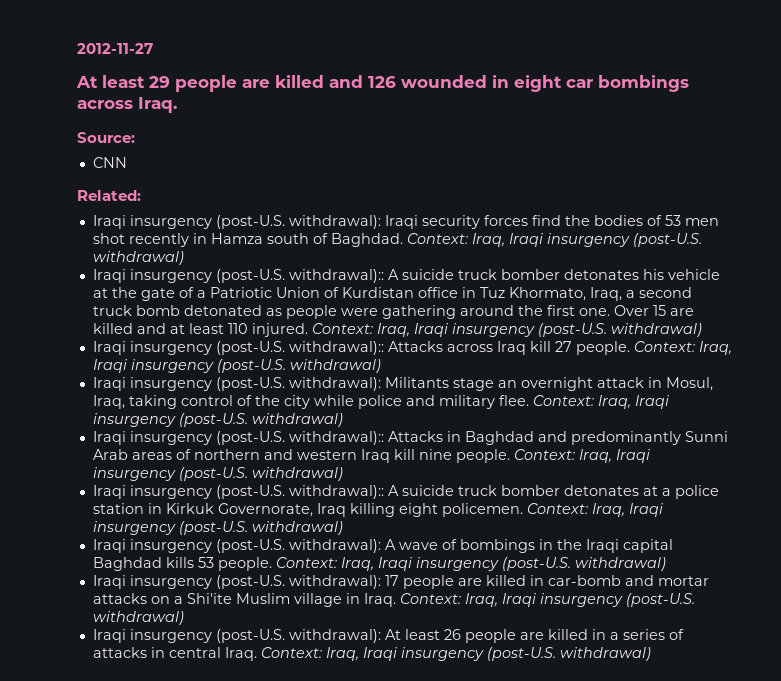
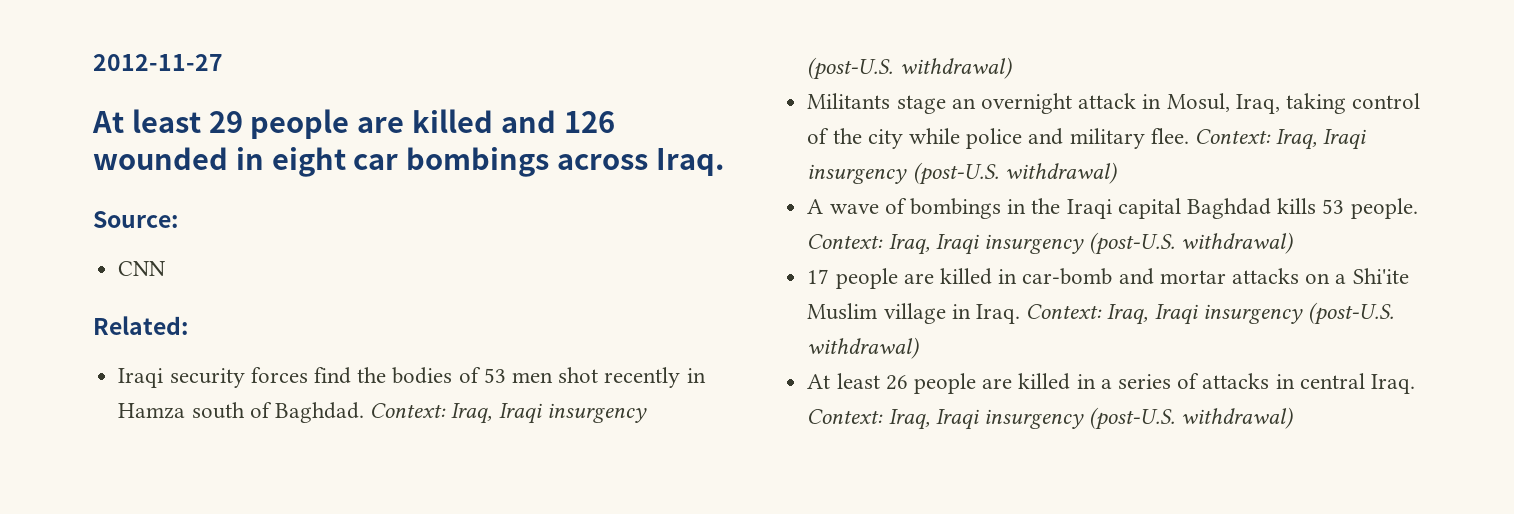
- Iraqi insurgency (post-U.S. withdrawal): Iraqi security forces find the bodies of 53 men shot recently in Hamza south of Baghdad.
+ Iraqi security forces find the bodies of 53 men shot recently in Hamza south of Baghdad.
- Iraqi insurgency (post-U.S. withdrawal):: A suicide truck bomber detonates his vehicle at the gate of a Patriotic Union of Kurdistan office in Tuz Khormato, Iraq, a second truck bomb detonated as people were gathering around the first one. Over 15 are killed and at least 110 injured. Context: Iraq, Iraqi insurgency (post-U.S. withdrawal)
- Iraqi insurgency (post-U.S. withdrawal):: Attacks across Iraq kill 27 people. Context: Iraq, Iraqi insurgency (post-U.S. withdrawal)
- Iraqi insurgency (post-U.S. withdrawal): Militants stage an overnight attack in Mosul, Iraq, taking control of the city while police and military flee.
+ Militants stage an overnight attack in Mosul, Iraq, taking control of the city while police and military flee.
- Iraqi insurgency (post-U.S. withdrawal):: Attacks in Baghdad and predominantly Sunni Arab areas of northern and western Iraq kill nine people. Context: Iraq, Iraqi insurgency (post-U.S. withdrawal)
- Iraqi insurgency (post-U.S. withdrawal):: A suicide truck bomber detonates at a police station in Kirkuk Governorate, Iraq killing eight policemen. Context: Iraq, Iraqi insurgency (post-U.S. withdrawal)
- Iraqi insurgency (post-U.S. withdrawal): A wave of bombings in the Iraqi capital Baghdad kills 53 people.
+ A wave of bombings in the Iraqi capital Baghdad kills 53 people.
- Iraqi insurgency (post-U.S. withdrawal): 17 people are killed in car-bomb and mortar attacks on a Shi'ite Muslim village in Iraq.
+ 17 people are killed in car-bomb and mortar attacks on a Shi'ite Muslim village in Iraq.
- Iraqi insurgency (post-U.S. withdrawal): At least 26 people are killed in a series of attacks in central Iraq.
+ At least 26 people are killed in a series of attacks in central Iraq.

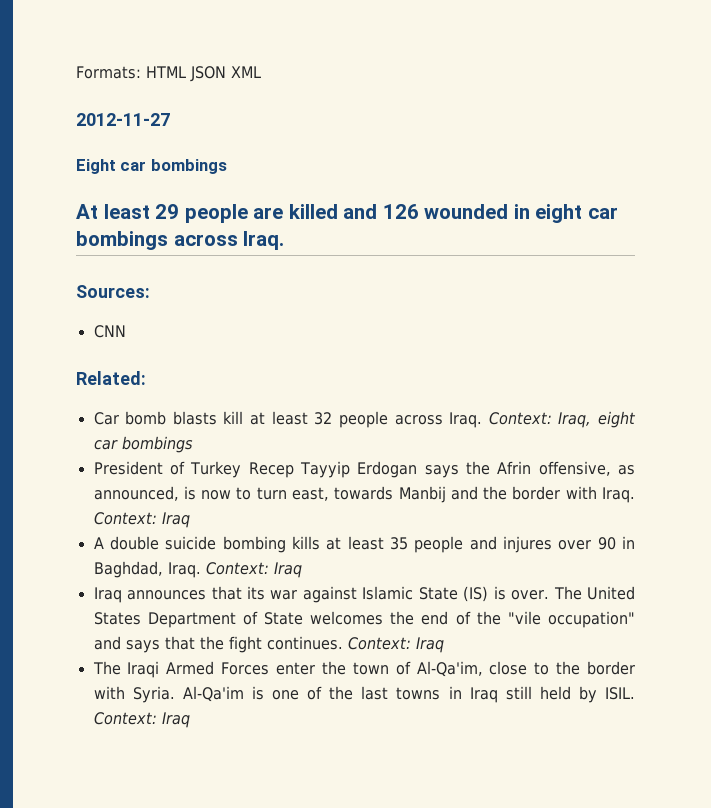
+ Formats: HTML JSON XML
  2012-11-27
+ Eight car bombings
- Source:
+ Sources:
- Iraqi security forces find the bodies of 53 men shot recently in Hamza south of Baghdad. Context: Iraq, Iraqi insurgency (post-U.S. withdrawal)
- Militants stage an overnight attack in Mosul, Iraq, taking control of the city while police and military flee. Context: Iraq, Iraqi insurgency (post-U.S. withdrawal)
- A wave of bombings in the Iraqi capital Baghdad kills 53 people. Context: Iraq, Iraqi insurgency (post-U.S. withdrawal)
- 17 people are killed in car-bomb and mortar attacks on a Shi'ite Muslim village in Iraq. Context: Iraq, Iraqi insurgency (post-U.S. withdrawal)
- At least 26 people are killed in a series of attacks in central Iraq. Context: Iraq, Iraqi insurgency (post-U.S. withdrawal)
+ Car bomb blasts kill at least 32 people across Iraq. Context: Iraq, eight car bombings
+ President of Turkey Recep Tayyip Erdogan says the Afrin offensive, as announced, is now to turn east, towards Manbij and the border with Iraq. Context: Iraq
+ A double suicide bombing kills at least 35 people and injures over 90 in Baghdad, Iraq. Context: Iraq
+ Iraq announces that its war against Islamic State (IS) is over. The United States Department of State welcomes the end of the "vile occupation" and says that the fight continues. Context: Iraq
+ The Iraqi Armed Forces enter the town of Al-Qa'im, close to the border with Syria. Al-Qa'im is one of the last towns in Iraq still held by ISIL. Context: Iraq

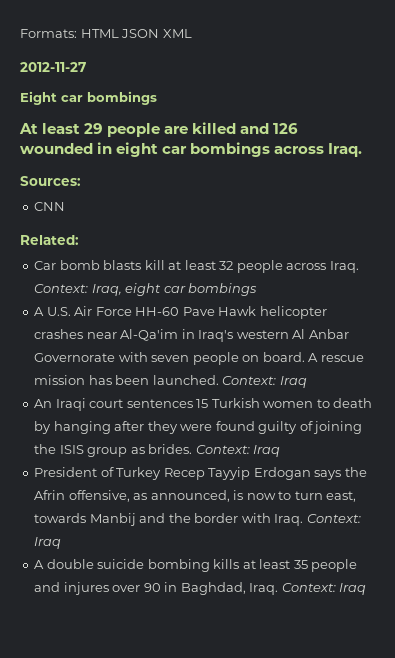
+ A U.S. Air Force HH-60 Pave Hawk helicopter crashes near Al-Qa'im in Iraq's western Al Anbar Governorate with seven people on board. A rescue mission has been launched. Context: Iraq
+ An Iraqi court sentences 15 Turkish women to death by hanging after they were found guilty of joining the ISIS group as brides. Context: Iraq
- Iraq announces that its war against Islamic State (IS) is over. The United States Department of State welcomes the end of the "vile occupation" and says that the fight continues. Context: Iraq
- The Iraqi Armed Forces enter the town of Al-Qa'im, close to the border with Syria. Al-Qa'im is one of the last towns in Iraq still held by ISIL. Context: Iraq

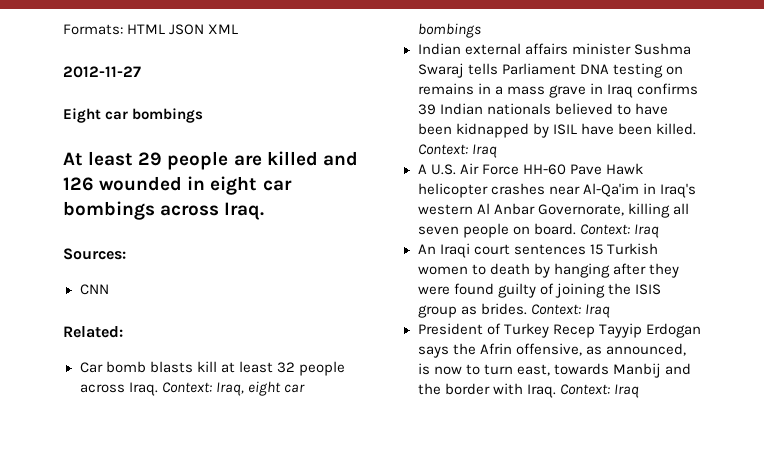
+ Indian external affairs minister Sushma Swaraj tells Parliament DNA testing on remains in a mass grave in Iraq confirms 39 Indian nationals believed to have been kidnapped by ISIL have been killed. Context: Iraq
- A U.S. Air Force HH-60 Pave Hawk helicopter crashes near Al-Qa'im in Iraq's western Al Anbar Governorate with seven people on board.
+ A U.S. Air Force HH-60 Pave Hawk helicopter crashes near Al-Qa'im in Iraq's western Al Anbar Governorate, killing all seven people on board.
- A rescue mission has been launched.
- A double suicide bombing kills at least 35 people and injures over 90 in Baghdad, Iraq. Context: Iraq

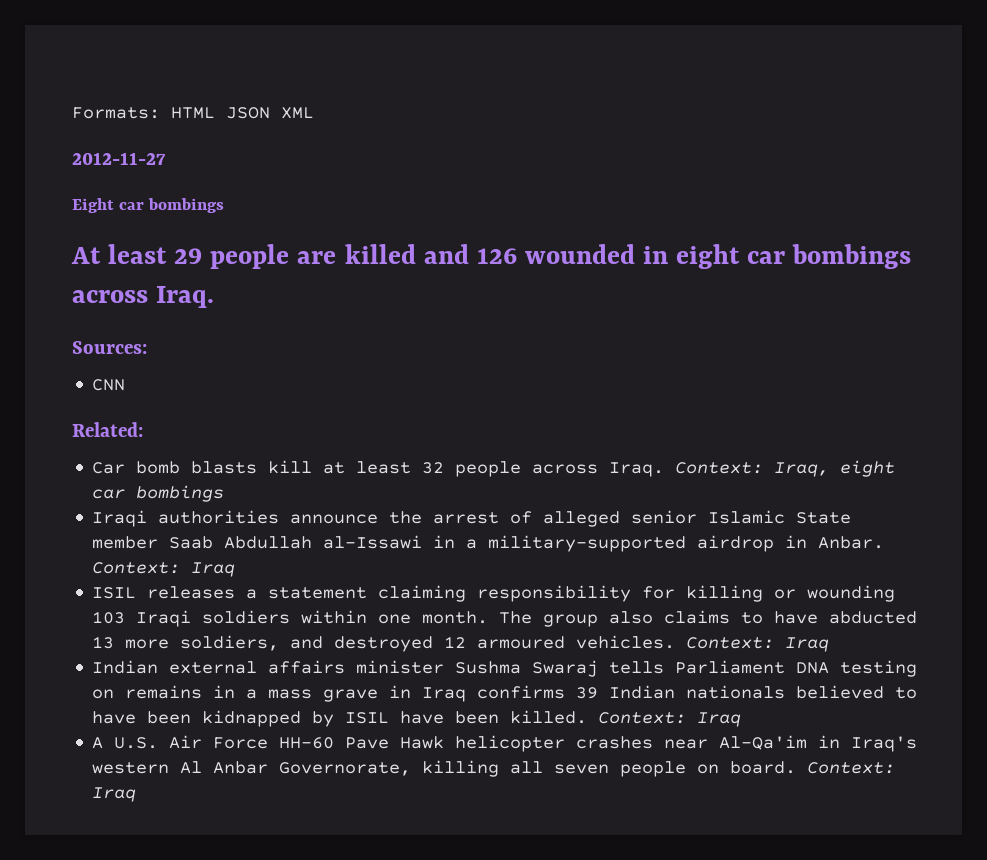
+ Iraqi authorities announce the arrest of alleged senior Islamic State member Saab Abdullah al-Issawi in a military-supported airdrop in Anbar. Context: Iraq
+ ISIL releases a statement claiming responsibility for killing or wounding 103 Iraqi soldiers within one month. The group also claims to have abducted 13 more soldiers, and destroyed 12 armoured vehicles. Context: Iraq
- An Iraqi court sentences 15 Turkish women to death by hanging after they were found guilty of joining the ISIS group as brides. Context: Iraq
- President of Turkey Recep Tayyip Erdogan says the Afrin offensive, as announced, is now to turn east, towards Manbij and the border with Iraq. Context: Iraq

